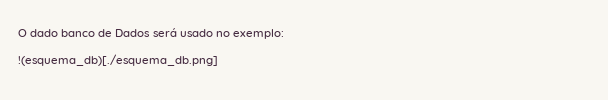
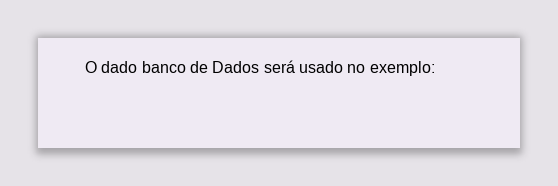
- !(esquema_db)[./esquema_db.png]

